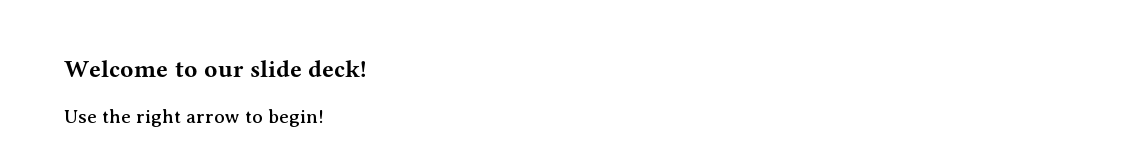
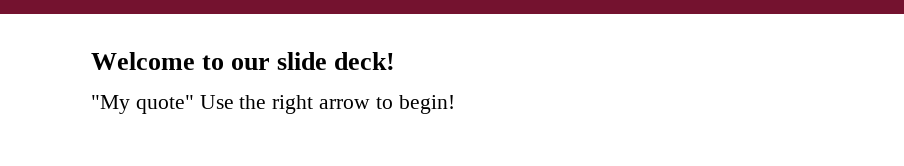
- Use the right arrow to begin!
+ "My quote" Use the right arrow to begin!

